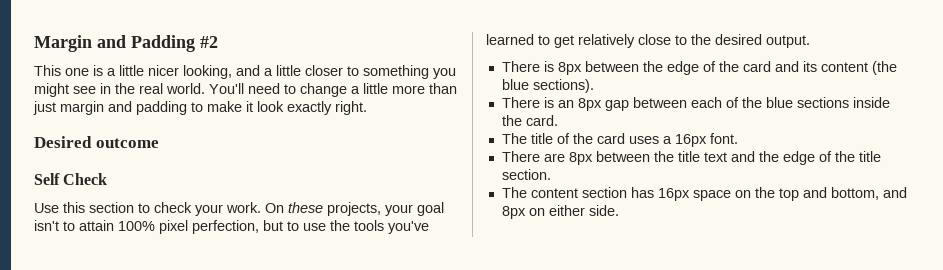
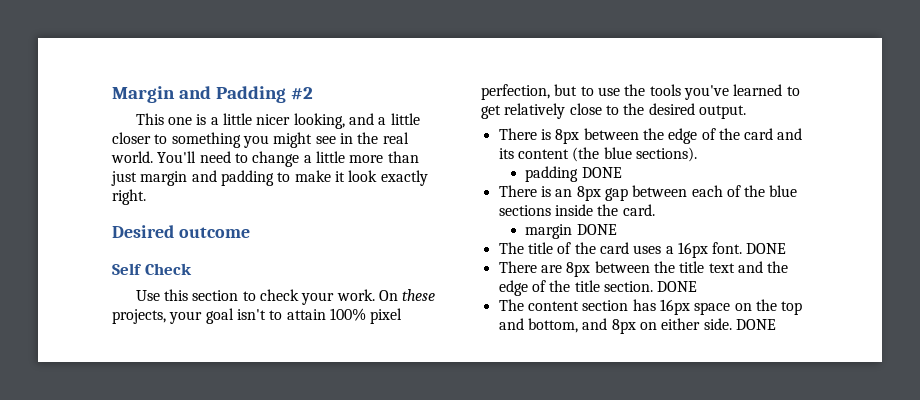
+ padding DONE
+ margin DONE
- The title of the card uses a 16px font.
+ The title of the card uses a 16px font. DONE
- There are 8px between the title text and the edge of the title section.
+ There are 8px between the title text and the edge of the title section. DONE
- The content section has 16px space on the top and bottom, and 8px on either side.
+ The content section has 16px space on the top and bottom, and 8px on either side. DONE

